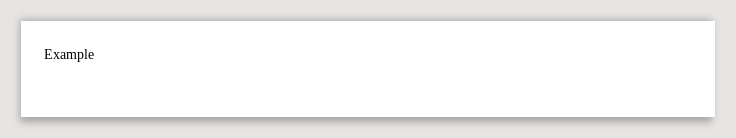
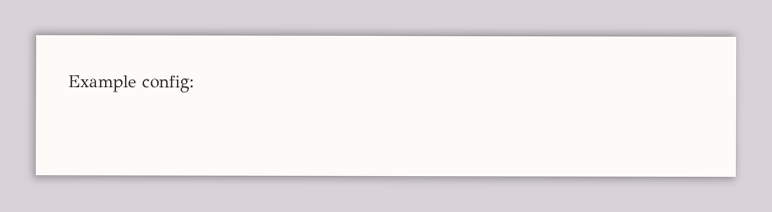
- Example
+ Example config:

